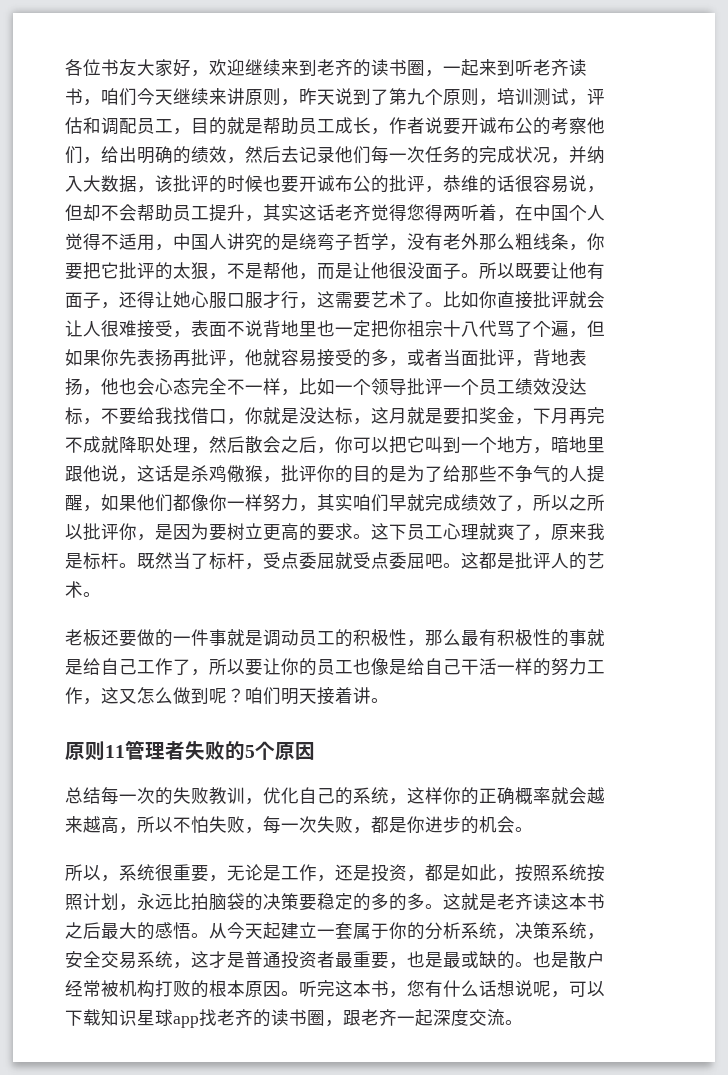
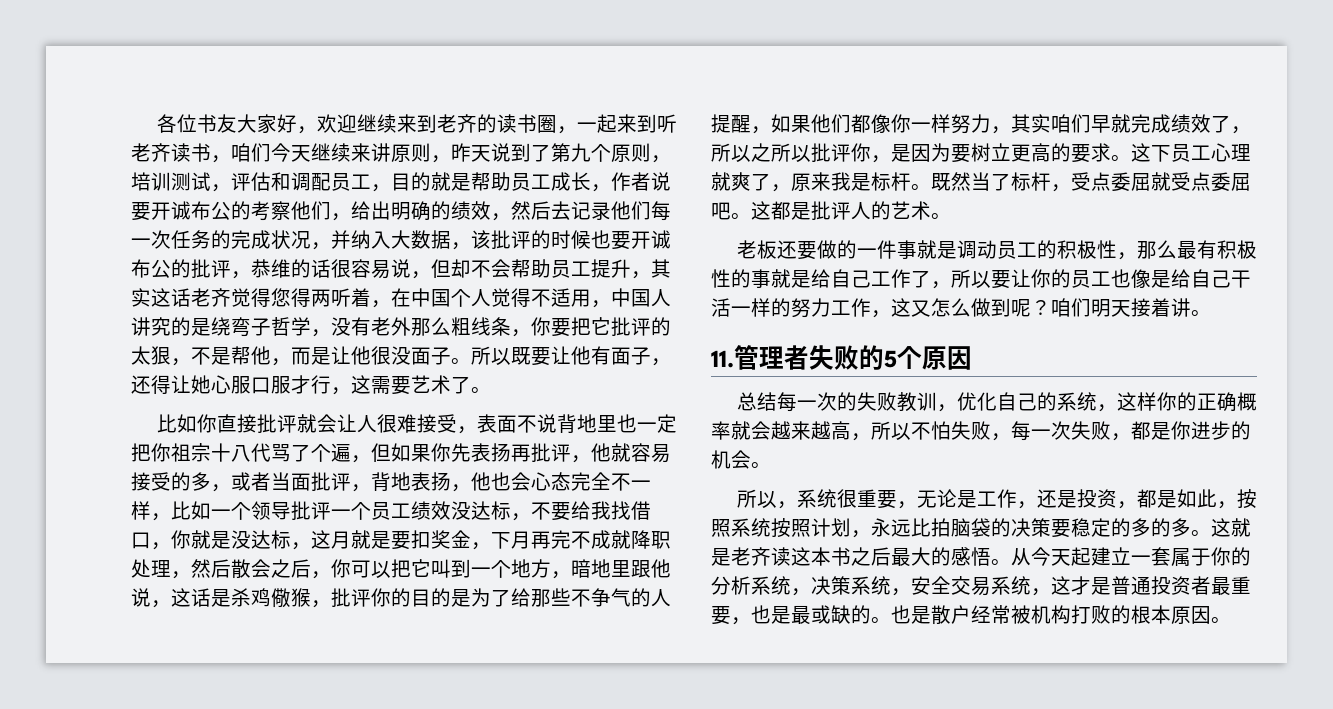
- 所以既要让他有面子，还得让她心服口服才行，这需要艺术了。比如你直接批评就会让人很难接受，表面不说背地里也一定把你祖宗十八代骂了个遍，但如果你先表扬再批评，他就容易接受的多，或者当面批评，背地表扬，他也会心态完全不一样，比如一个领导批评一个员工绩效没达标，不要给我找借口，你就是没达标，这月就是要扣奖金，下月再完不成就降职处理，然后散会之后，你可以把它叫到一个地方，暗地里跟他说，这话是杀鸡儆猴，批评你的目的是为了给那些不争气的人提醒，如果他们都像你一样努力，其实咱们早就完成绩效了，所以之所以批评你，是因为要树立更高的要求。
+ 所以既要让他有面子，还得让她心服口服才行，这需要艺术了。
+ 比如你直接批评就会让人很难接受，表面不说背地里也一定把你祖宗十八代骂了个遍，但如果你先表扬再批评，他就容易接受的多，或者当面批评，背地表扬，他也会心态完全不一样，比如一个领导批评一个员工绩效没达标，不要给我找借口，你就是没达标，这月就是要扣奖金，下月再完不成就降职处理，然后散会之后，你可以把它叫到一个地方，暗地里跟他说，这话是杀鸡儆猴，批评你的目的是为了给那些不争气的人提醒，如果他们都像你一样努力，其实咱们早就完成绩效了，所以之所以批评你，是因为要树立更高的要求。
- 原则11管理者失败的5个原因
+ 11.管理者失败的5个原因
- 听完这本书，您有什么话想说呢，可以下载知识星球app找老齐的读书圈，跟老齐一起深度交流。

